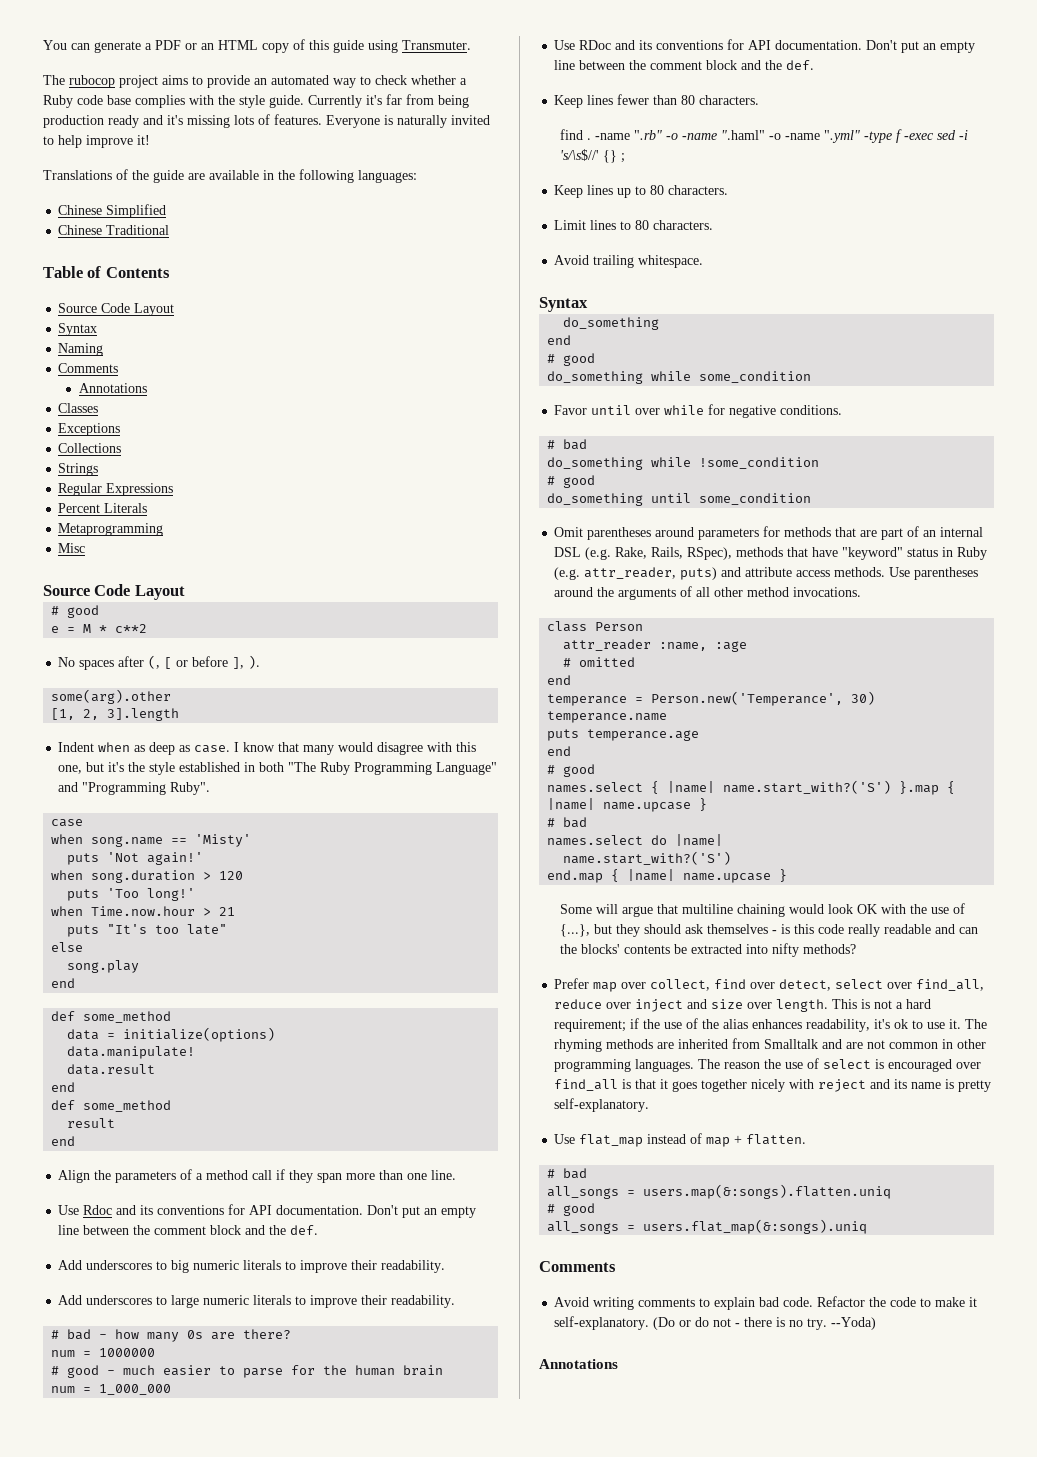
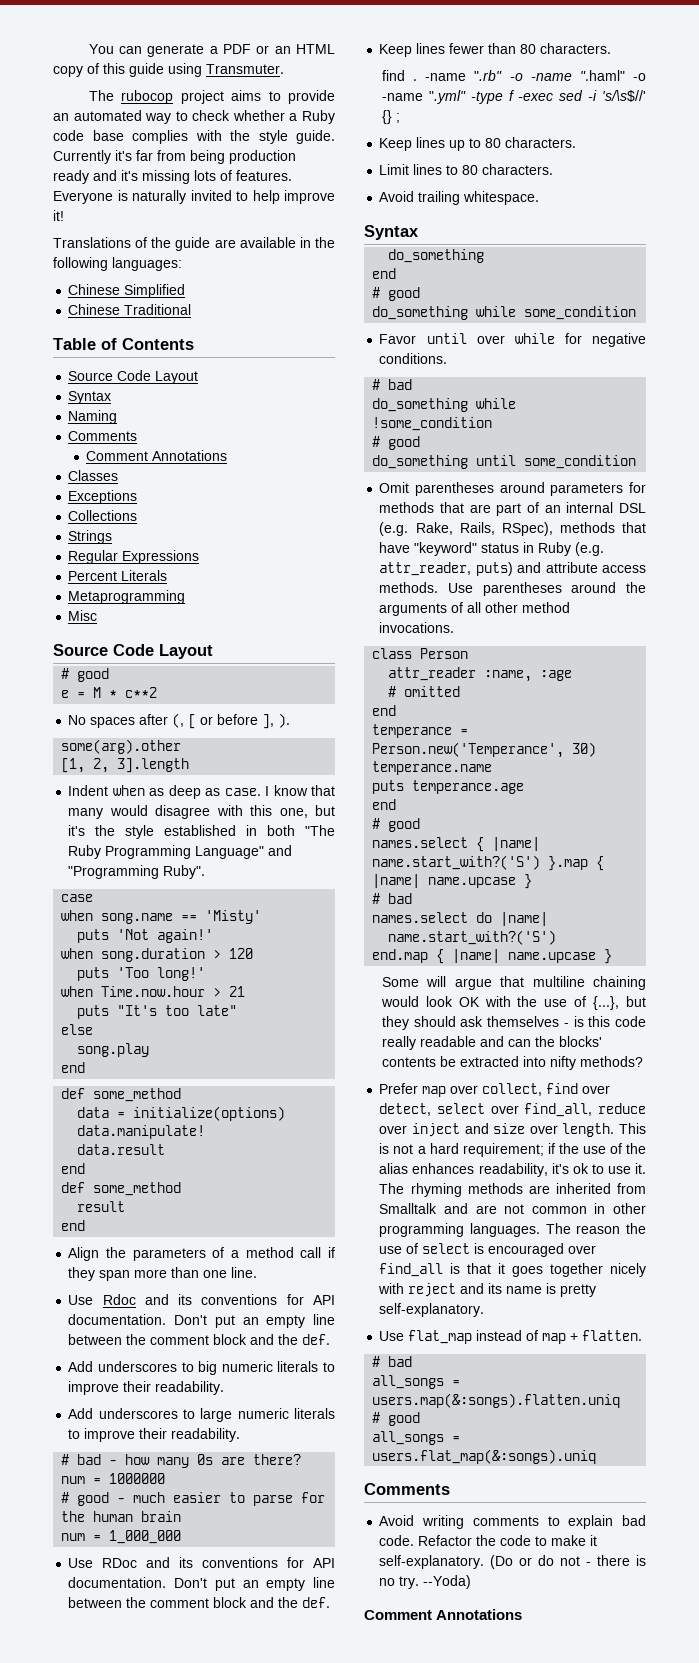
  Naming
  Comments
- Annotations
+ Comment Annotations
  --Yoda)
- Annotations
+ Comment Annotations

